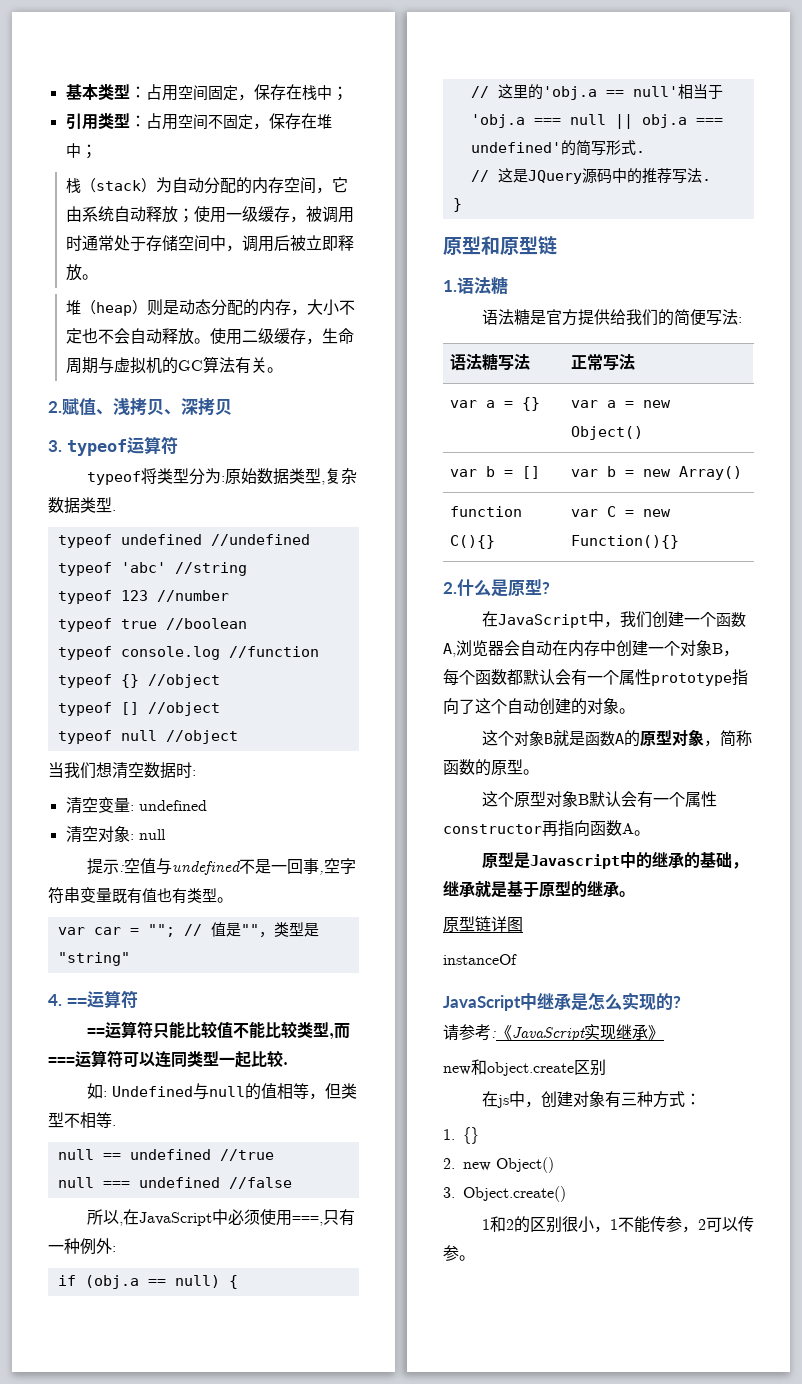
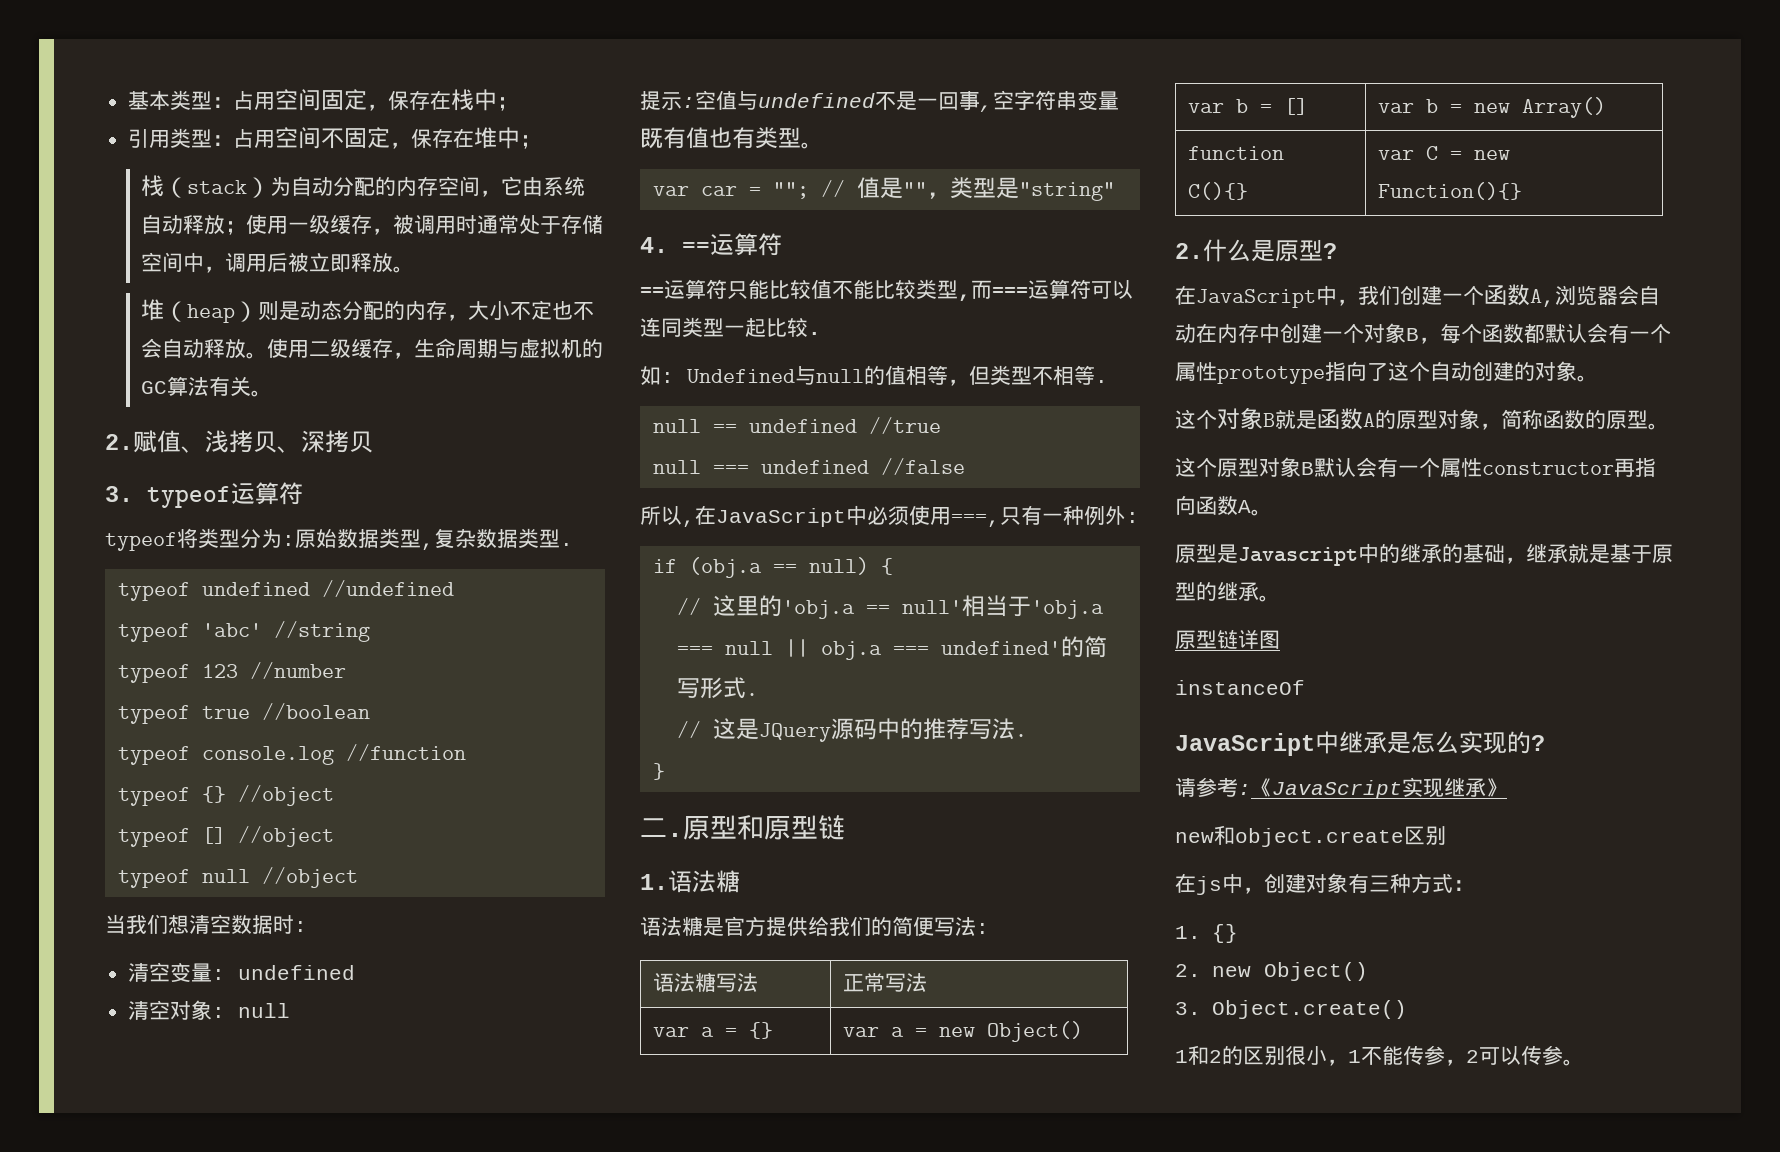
+ 二.

